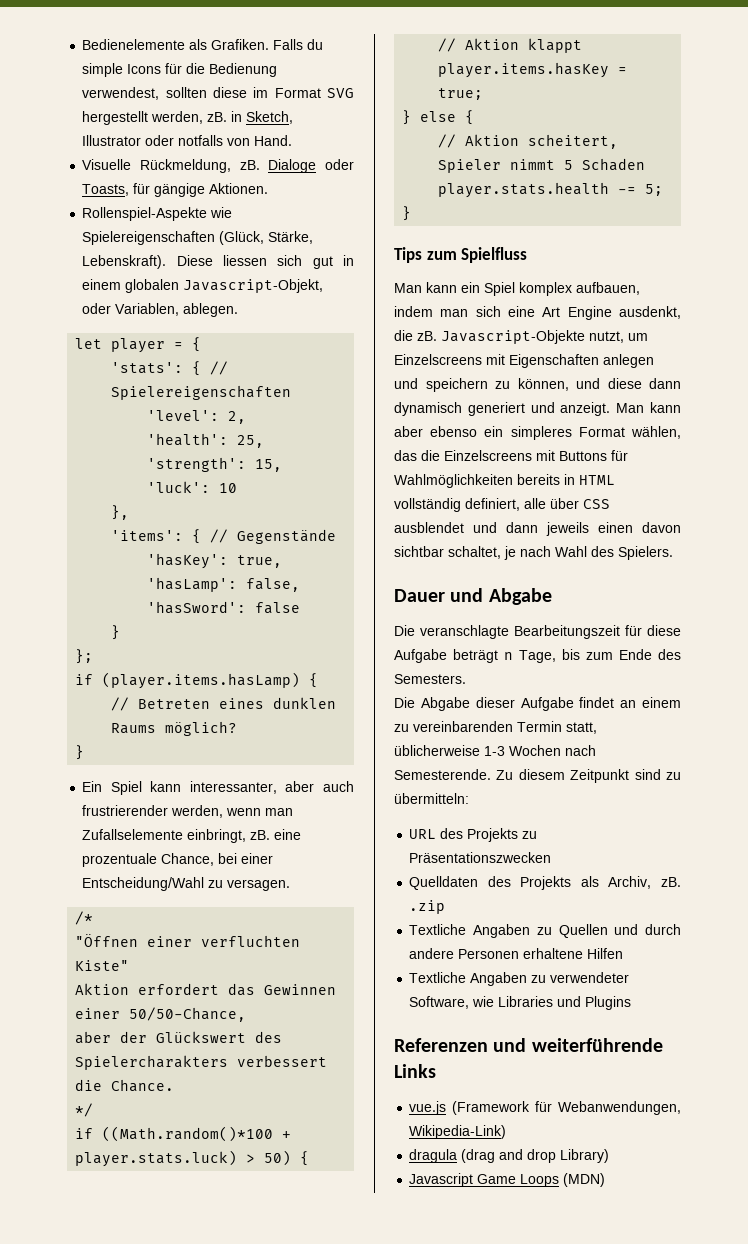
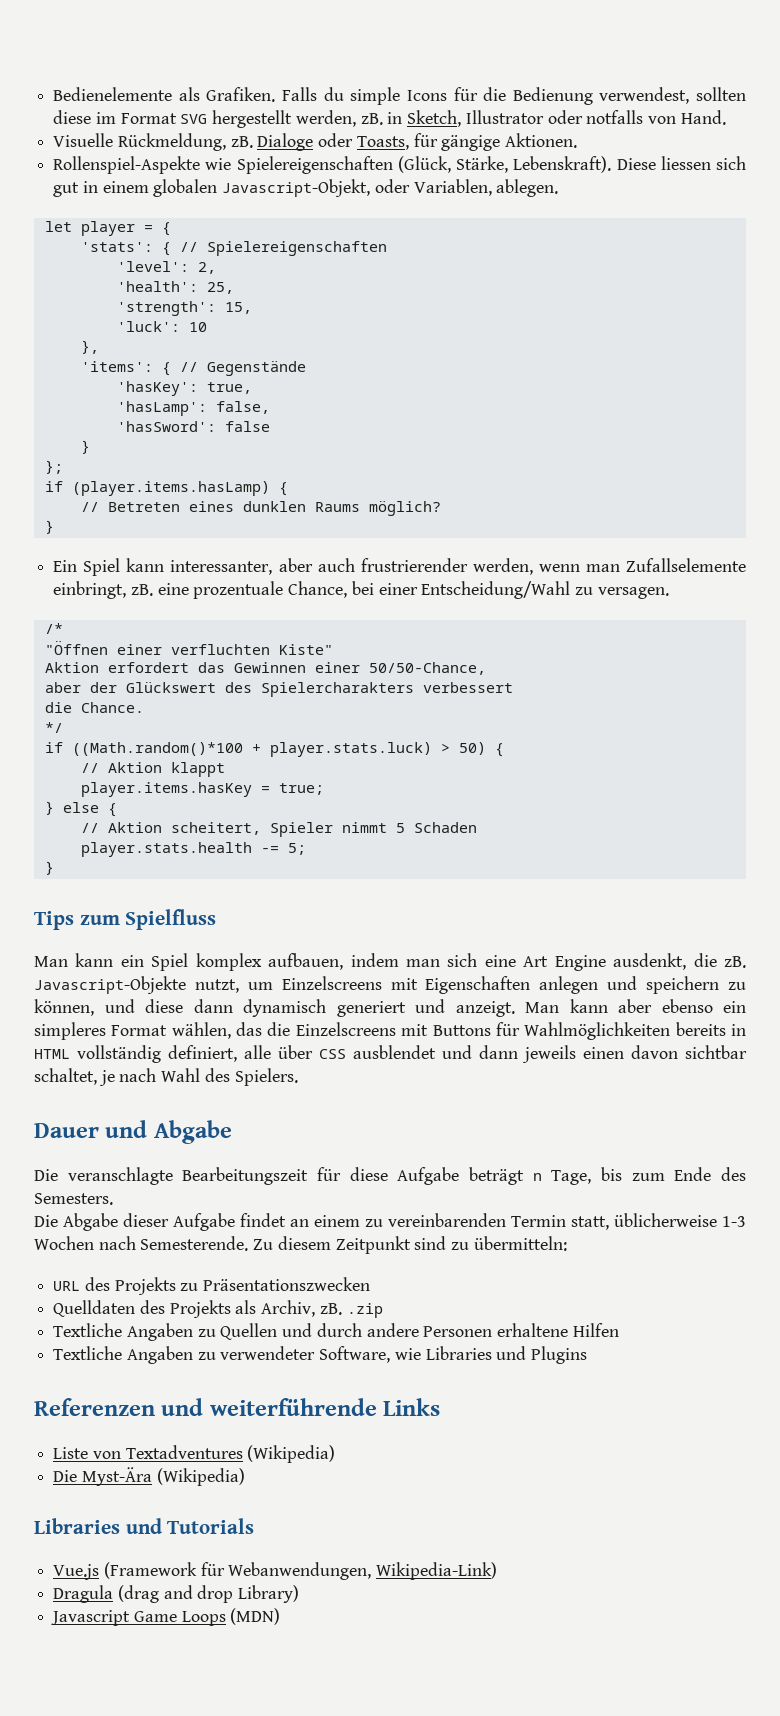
- vue.js (Framework für Webanwendungen, Wikipedia-Link)
+ Liste von Textadventures (Wikipedia)
+ Die Myst-Ära (Wikipedia)
+ Libraries und Tutorials
+ Vue.js (Framework für Webanwendungen, Wikipedia-Link)
- dragula (drag and drop Library)
+ Dragula (drag and drop Library)

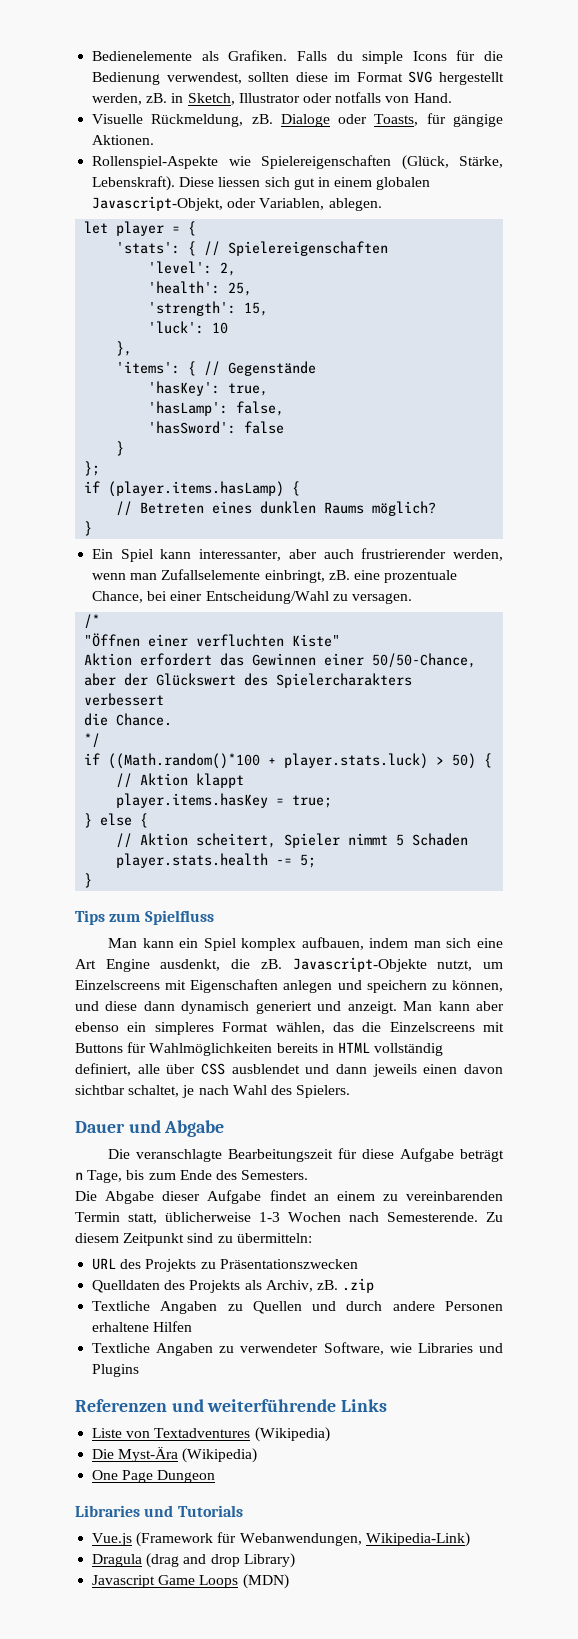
+ One Page Dungeon

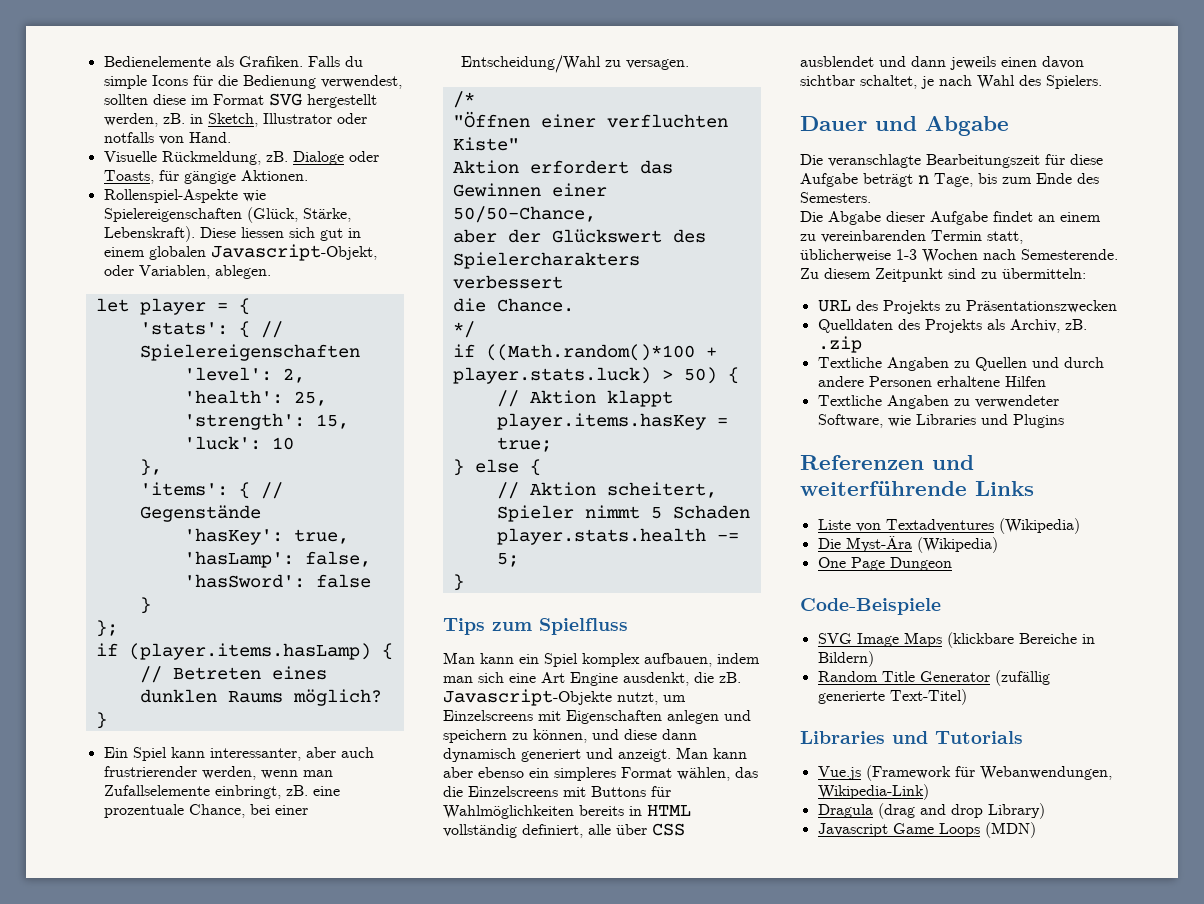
+ Code-Beispiele
+ SVG Image Maps (klickbare Bereiche in Bildern)
+ Random Title Generator (zufällig generierte Text-Titel)

